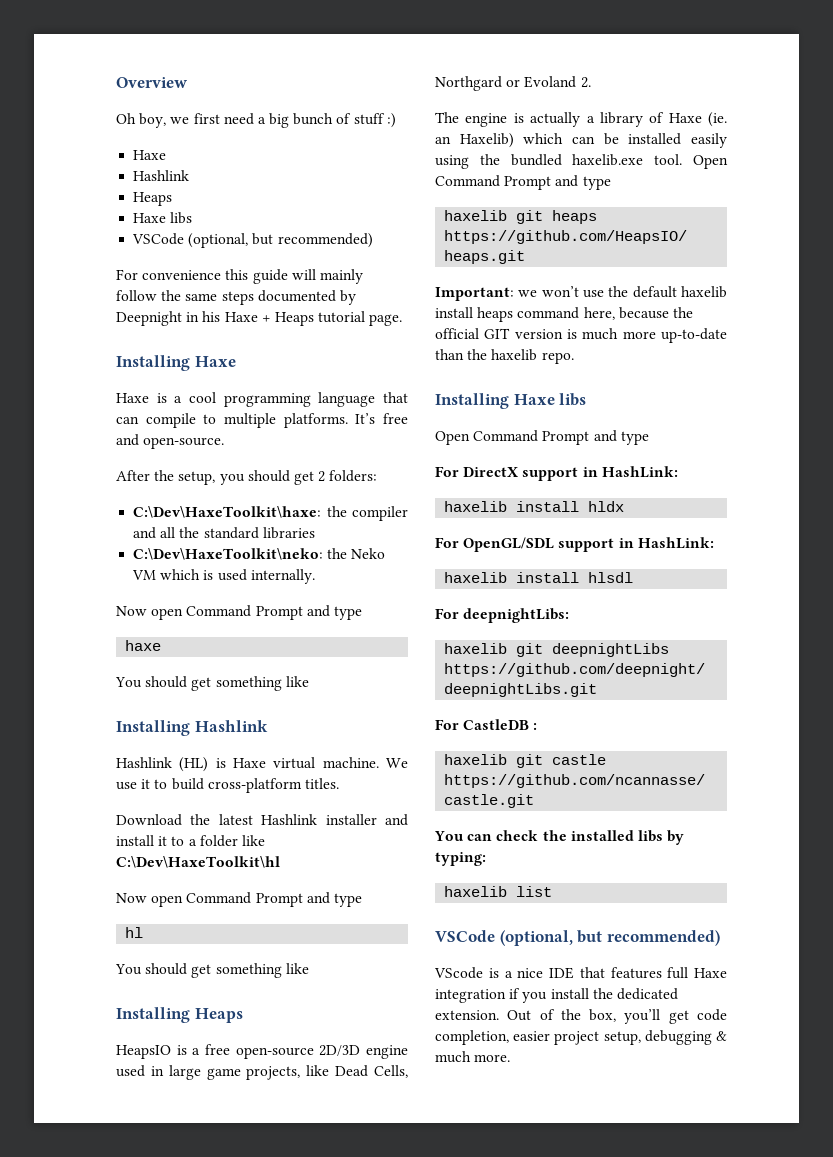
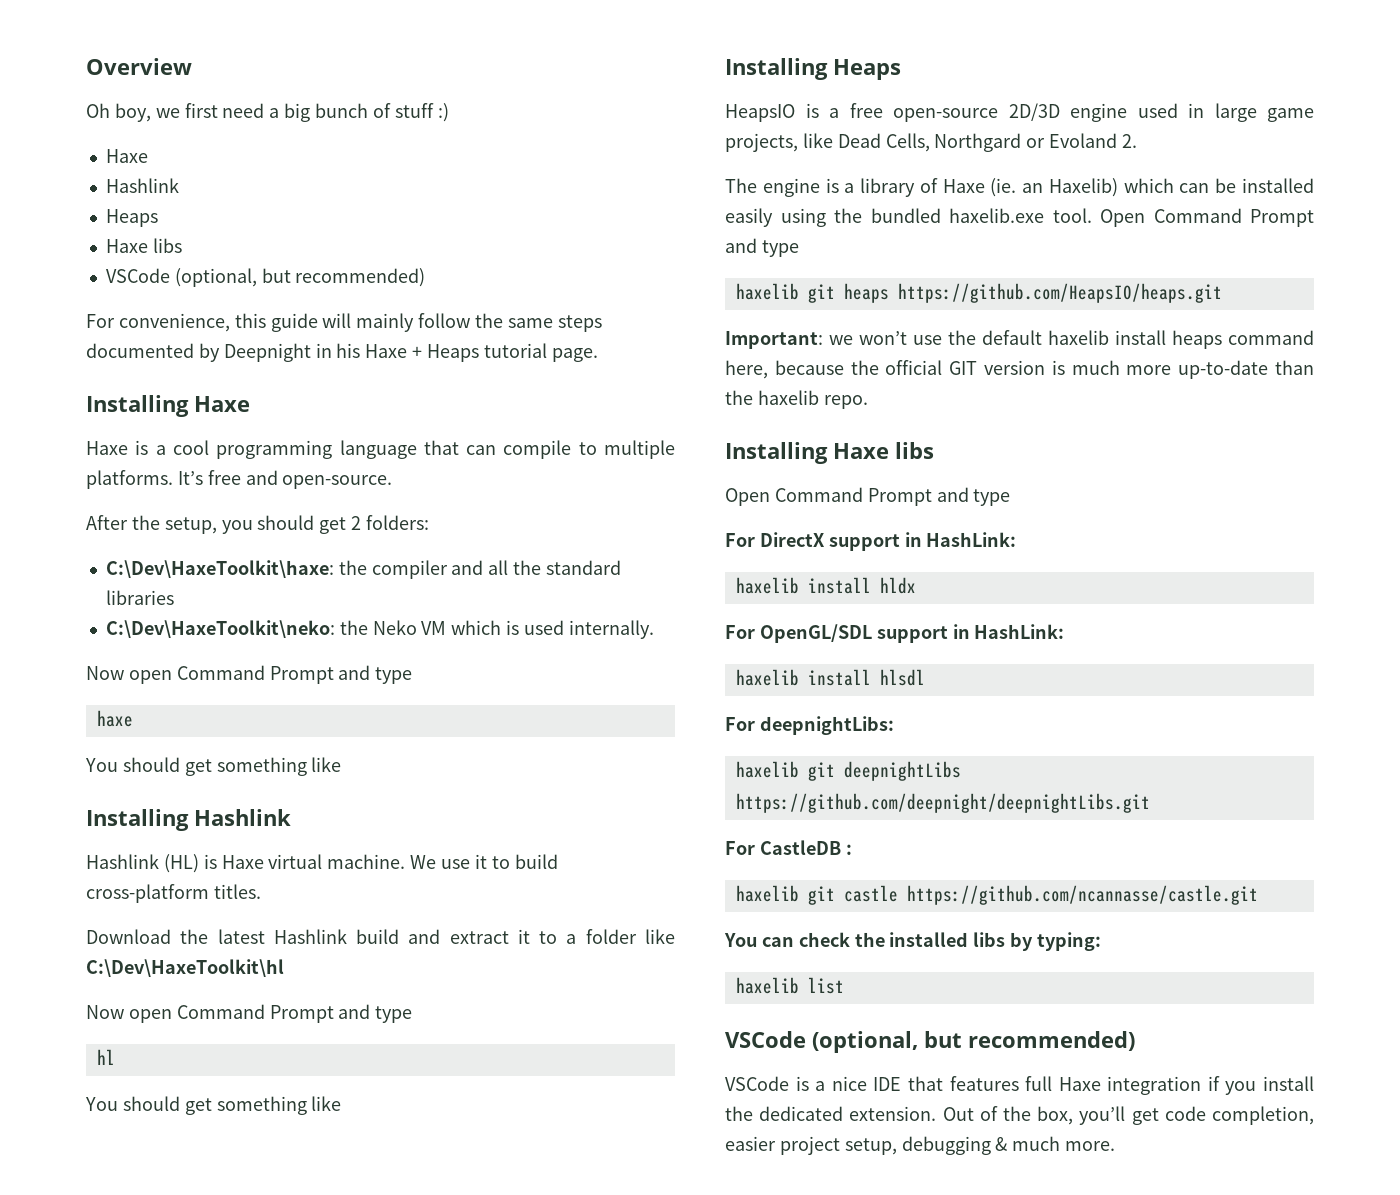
- For convenience this guide will mainly follow the same steps documented by Deepnight in his Haxe + Heaps tutorial page.
+ For convenience, this guide will mainly follow the same steps documented by Deepnight in his Haxe + Heaps tutorial page.
- Download the latest Hashlink installer and install it to a folder like C:\Dev\HaxeToolkit\hl
+ Download the latest Hashlink build and extract it to a folder like C:\Dev\HaxeToolkit\hl
- The engine is actually a library of Haxe (ie. an Haxelib) which can be installed easily using the bundled haxelib.exe tool.
+ The engine is a library of Haxe (ie. an Haxelib) which can be installed easily using the bundled haxelib.exe tool.
- VScode is a nice IDE that features full Haxe integration if you install the dedicated extension.
+ VSCode is a nice IDE that features full Haxe integration if you install the dedicated extension.

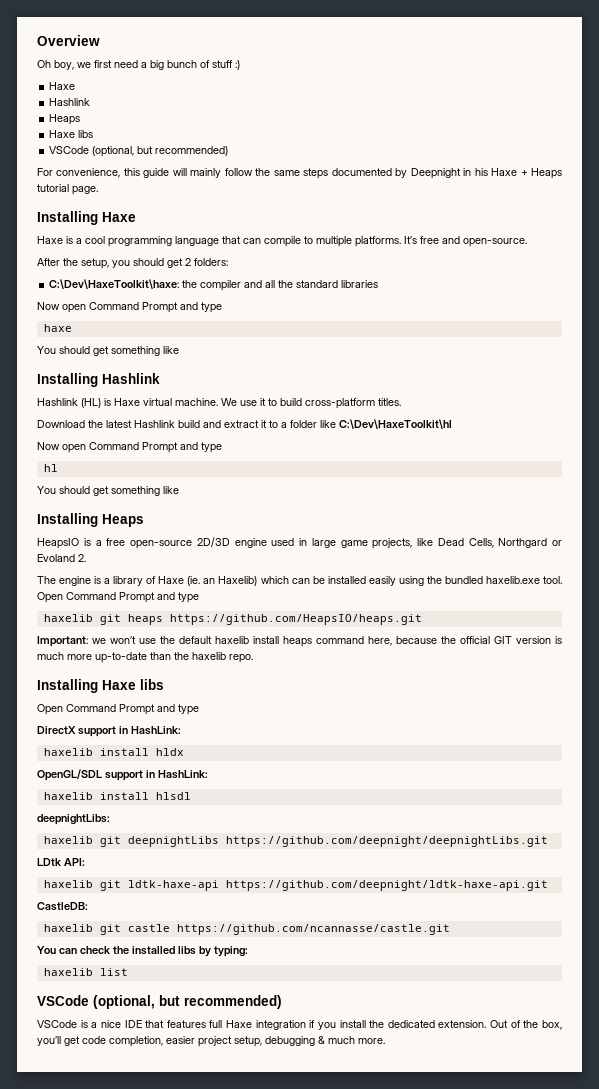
- C:\Dev\HaxeToolkit\neko: the Neko VM which is used internally.
- For DirectX support in HashLink:
+ DirectX support in HashLink:
- For OpenGL/SDL support in HashLink:
+ OpenGL/SDL support in HashLink:
- For deepnightLibs:
+ deepnightLibs:
- For CastleDB :
+ LDtk API:
+ haxelib git ldtk-haxe-api https://github.com/deepnight/ldtk-haxe-api.git
+ CastleDB:

